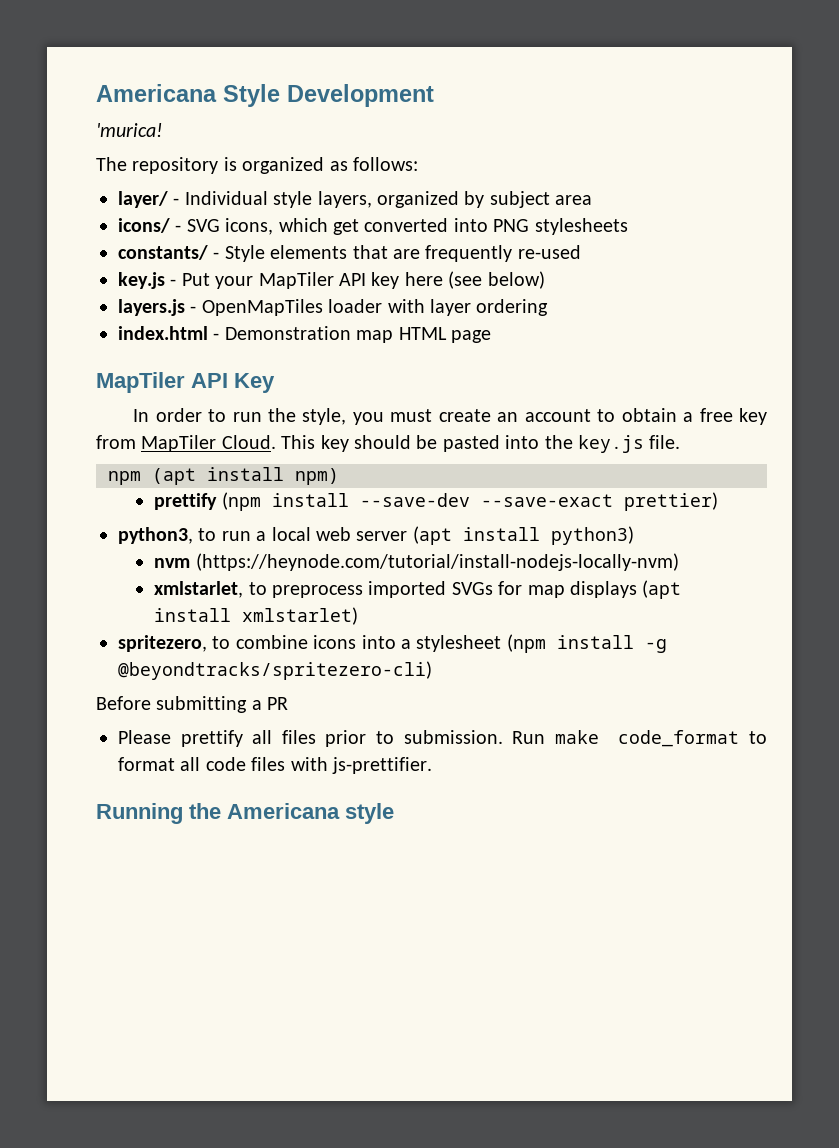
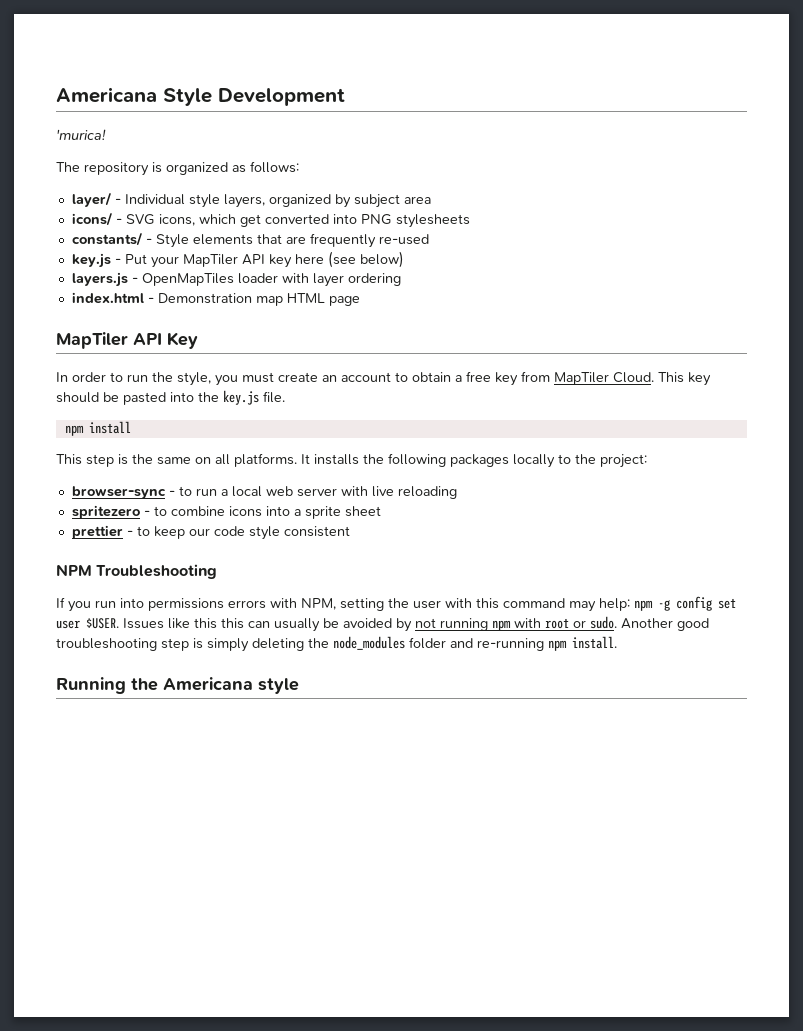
- npm (apt install npm)
- prettify (npm install --save-dev --save-exact prettier)
- python3, to run a local web server (apt install python3)
- nvm (https://heynode.com/tutorial/install-nodejs-locally-nvm)
- xmlstarlet, to preprocess imported SVGs for map displays (apt install xmlstarlet)
- spritezero, to combine icons into a stylesheet (npm install -g @beyondtracks/spritezero-cli)
- Before submitting a PR
- Please prettify all files prior to submission. Run make code_format to format all code files with js-prettifier.
+ npm install
+ This step is the same on all platforms. It installs the following packages locally to the project:
+ browser-sync - to run a local web server with live reloading
+ spritezero - to combine icons into a sprite sheet
+ prettier - to keep our code style consistent
+ NPM Troubleshooting
+ If you run into permissions errors with NPM, setting the user with this command may help: npm -g config set user $USER. Issues like this this can usually be avoided by not running npm with root or sudo. Another good troubleshooting step is simply deleting the node_modules folder and re-running npm install.

